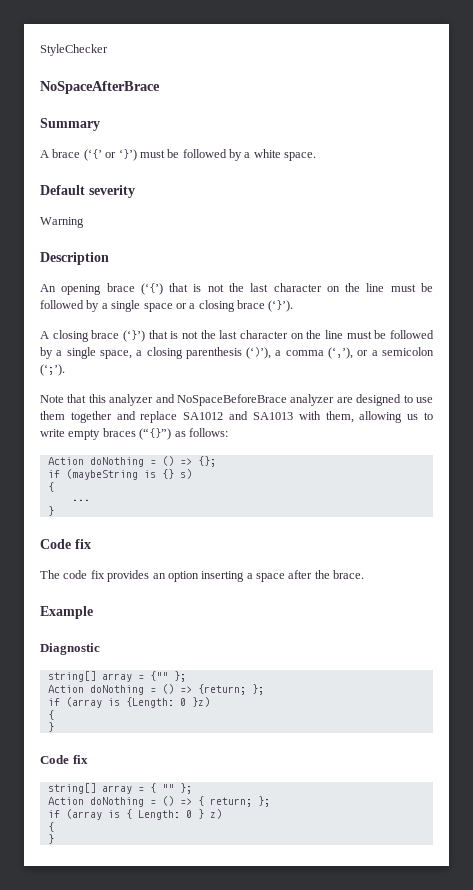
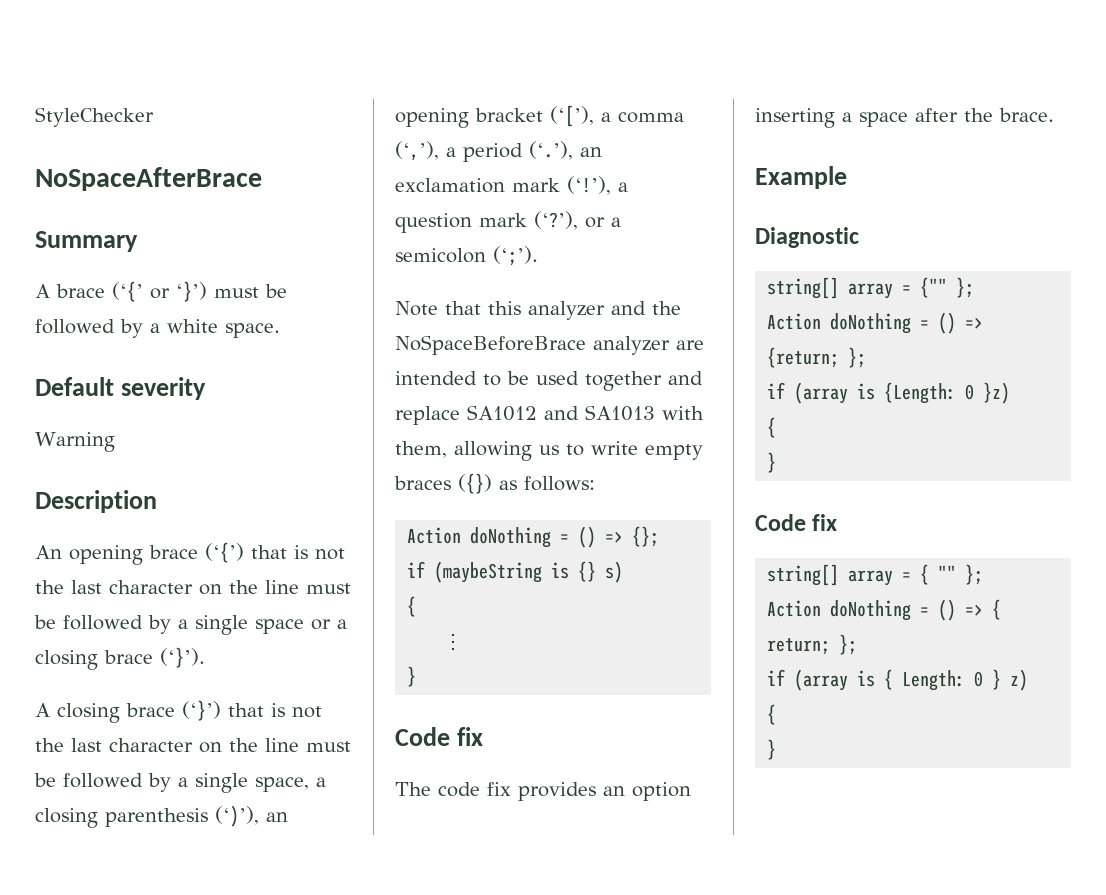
- A closing brace (‘}’) that is not the last character on the line must be followed by a single space, a closing parenthesis (‘)’), a comma (‘,’), or a semicolon (‘;’).
+ A closing brace (‘}’) that is not the last character on the line must be followed by a single space, a closing parenthesis (‘)’), an opening bracket (‘[’), a comma (‘,’), a period (‘.’), an exclamation mark (‘!’), a question mark (‘?’), or a semicolon (‘;’).
- Note that this analyzer and NoSpaceBeforeBrace analyzer are designed to use them together and replace SA1012 and SA1013 with them, allowing us to write empty braces (“{}”) as follows:
+ Note that this analyzer and the NoSpaceBeforeBrace analyzer are intended to be used together and replace SA1012 and SA1013 with them, allowing us to write empty braces ({}) as follows:
- ...
+ ⋮

